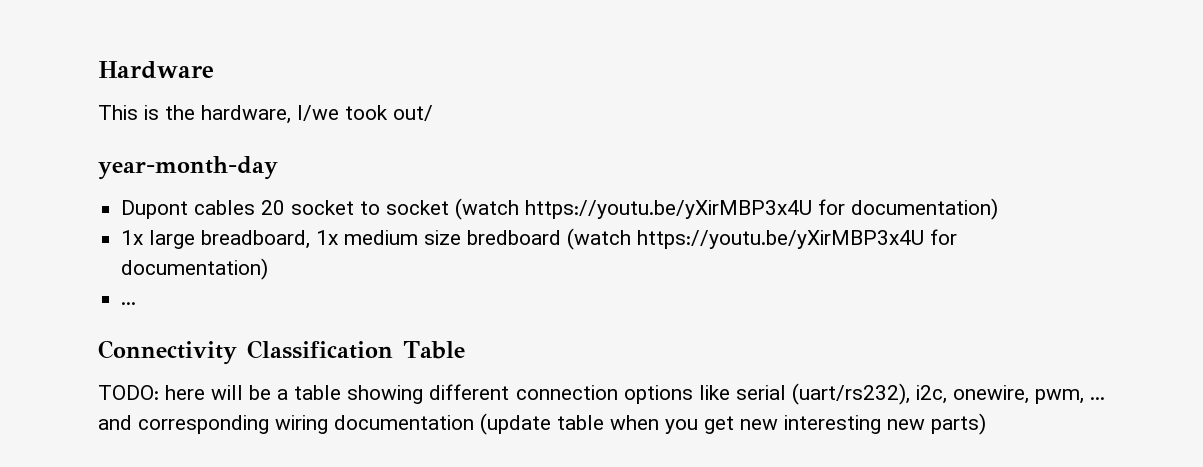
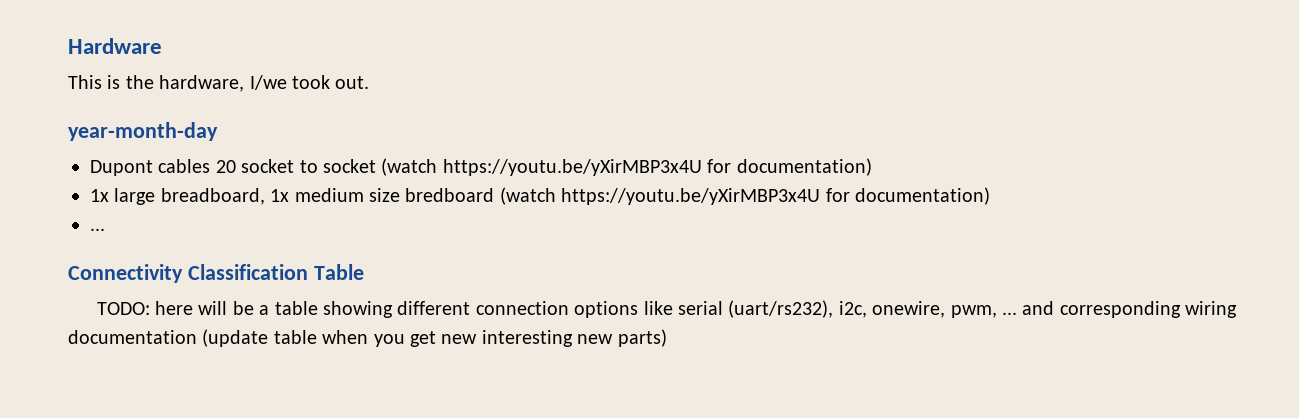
- This is the hardware, I/we took out/
+ This is the hardware, I/we took out.

